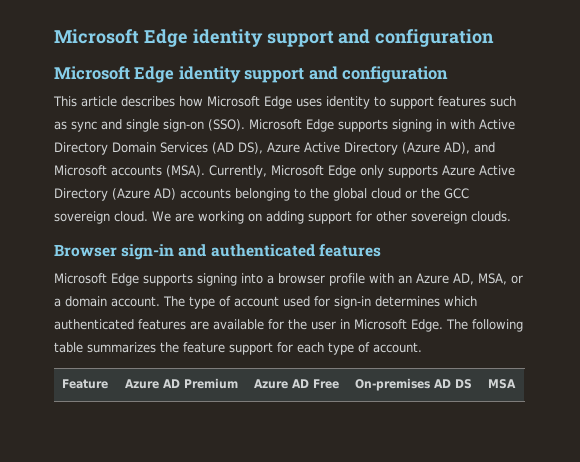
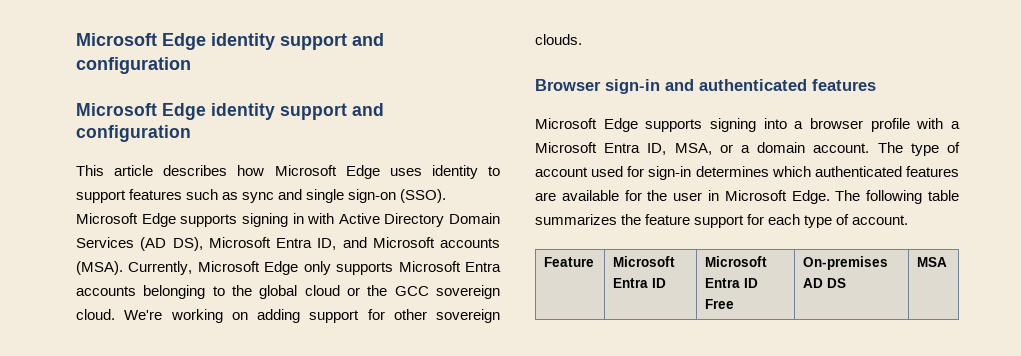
- Microsoft Edge supports signing in with Active Directory Domain Services (AD DS), Azure Active Directory (Azure AD), and Microsoft accounts (MSA).
+ Microsoft Edge supports signing in with Active Directory Domain Services (AD DS), Microsoft Entra ID, and Microsoft accounts (MSA).
- Currently, Microsoft Edge only supports Azure Active Directory (Azure AD) accounts belonging to the global cloud or the GCC sovereign cloud.
+ Currently, Microsoft Edge only supports Microsoft Entra accounts belonging to the global cloud or the GCC sovereign cloud.
- We are working on adding support for other sovereign clouds.
+ We're working on adding support for other sovereign clouds.
- Microsoft Edge supports signing into a browser profile with an Azure AD, MSA, or a domain account.
+ Microsoft Edge supports signing into a browser profile with a Microsoft Entra ID, MSA, or a domain account.
- Feature | Azure AD Premium | Azure AD Free | On-premises AD DS | MSA
+ Feature | Microsoft Entra ID | Microsoft Entra ID Free | On-premises AD DS | MSA

